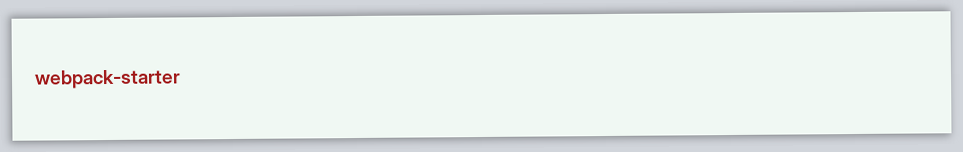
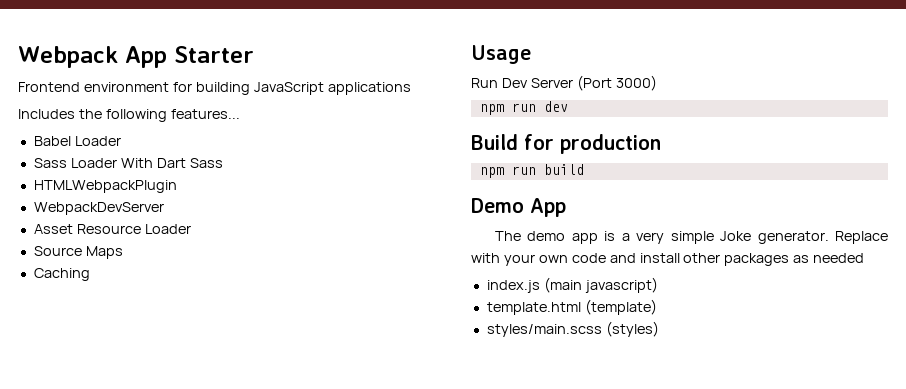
- webpack-starter
+ Webpack App Starter
+ Frontend environment for building JavaScript applications
+ Includes the following features...
+ Babel Loader
+ Sass Loader With Dart Sass
+ HTMLWebpackPlugin
+ WebpackDevServer
+ Asset Resource Loader
+ Source Maps
+ Caching
+ Usage
+ Run Dev Server (Port 3000)
+ npm run dev
+ Build for production
+ npm run build
+ Demo App
+ The demo app is a very simple Joke generator. Replace with your own code and install other packages as needed
+ index.js (main javascript)
+ template.html (template)
+ styles/main.scss (styles)

